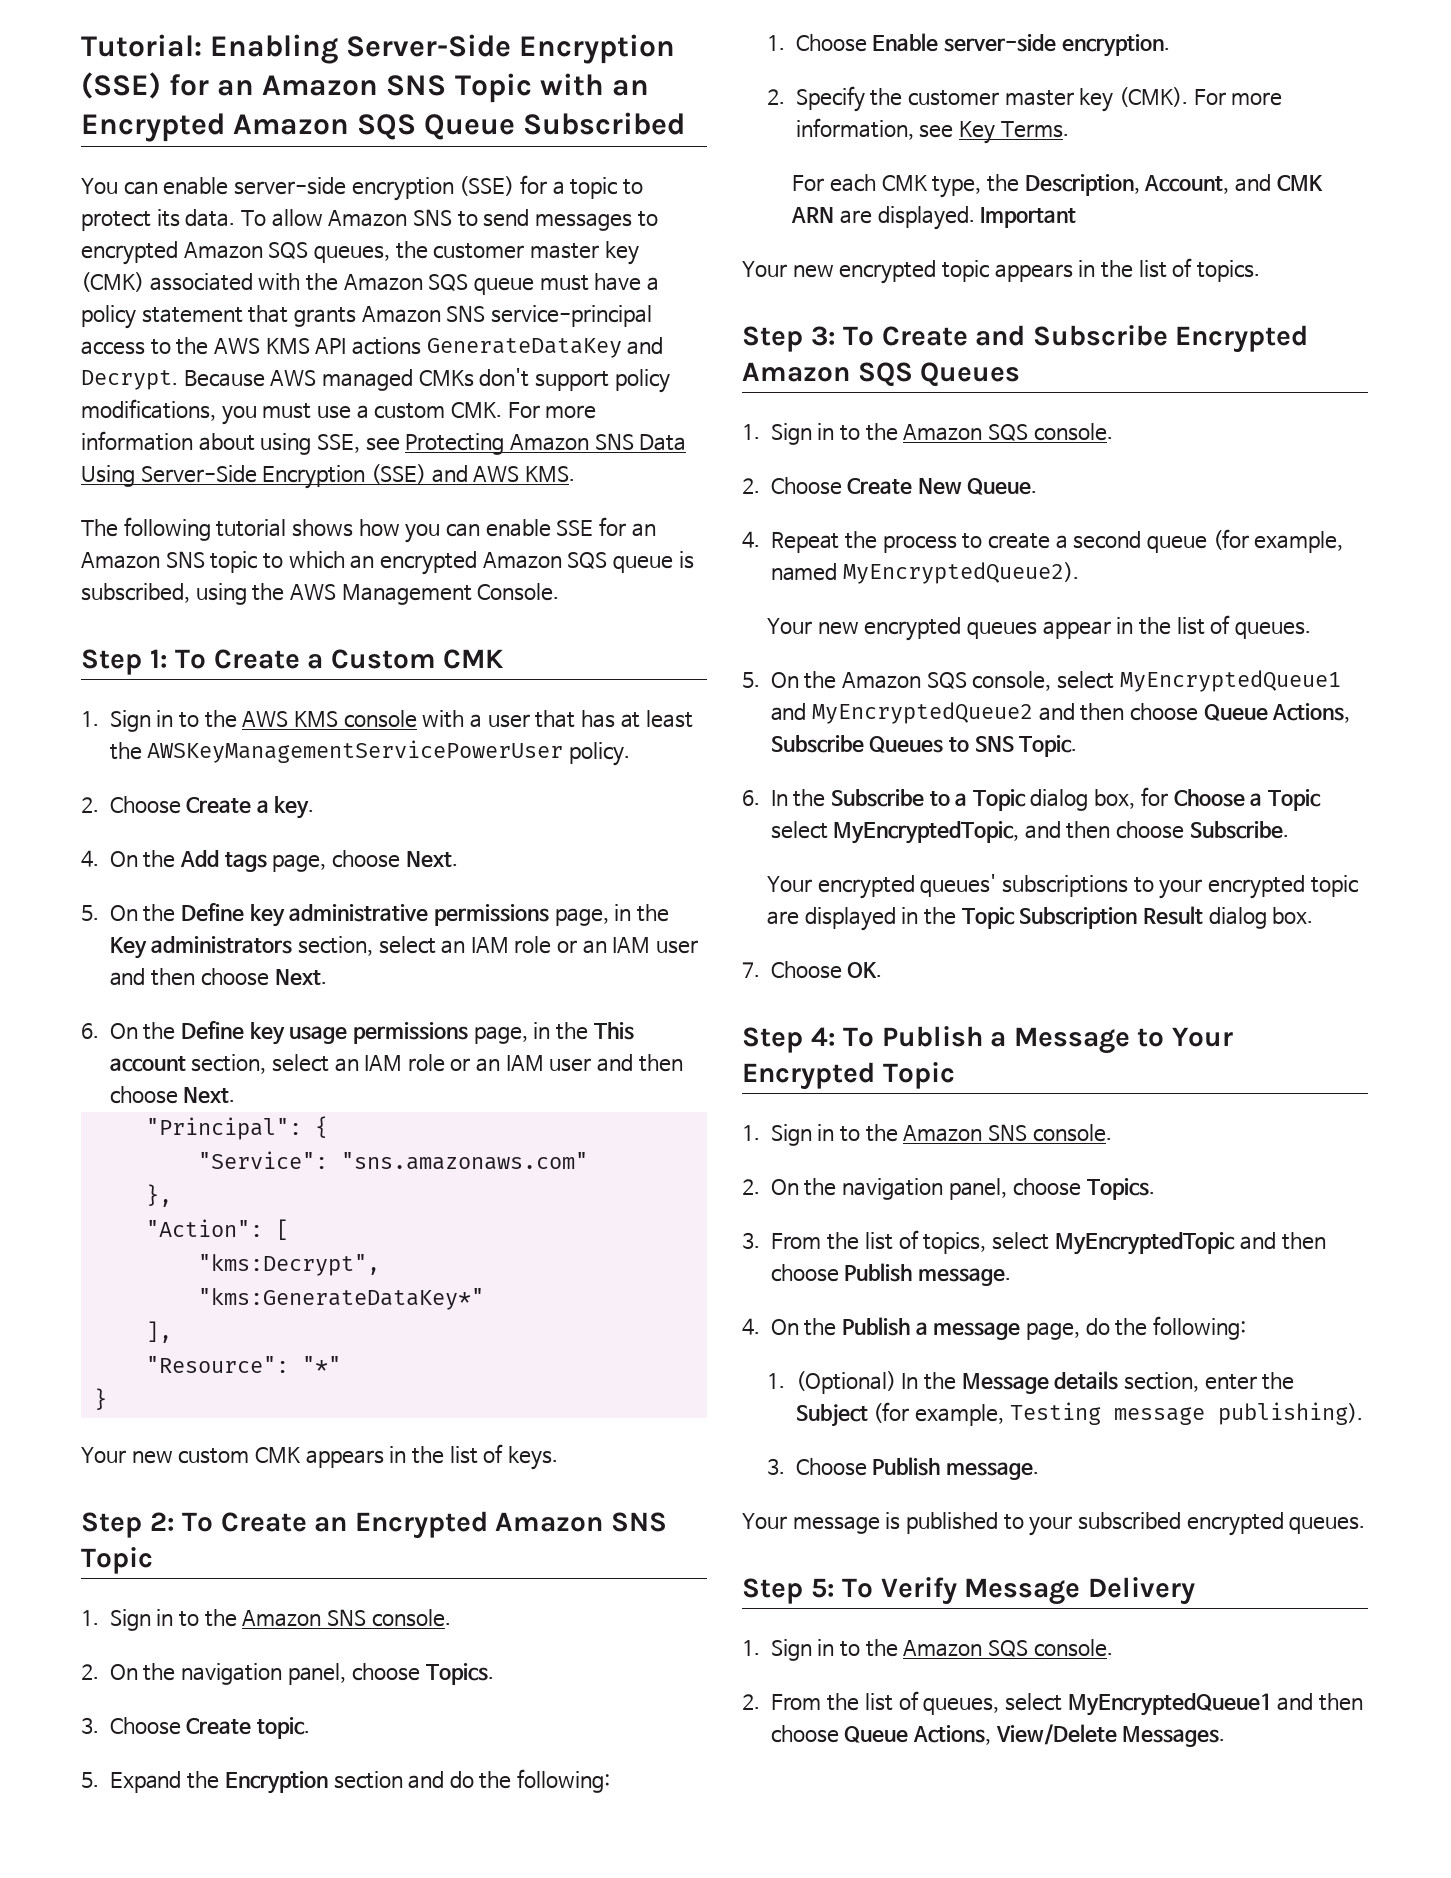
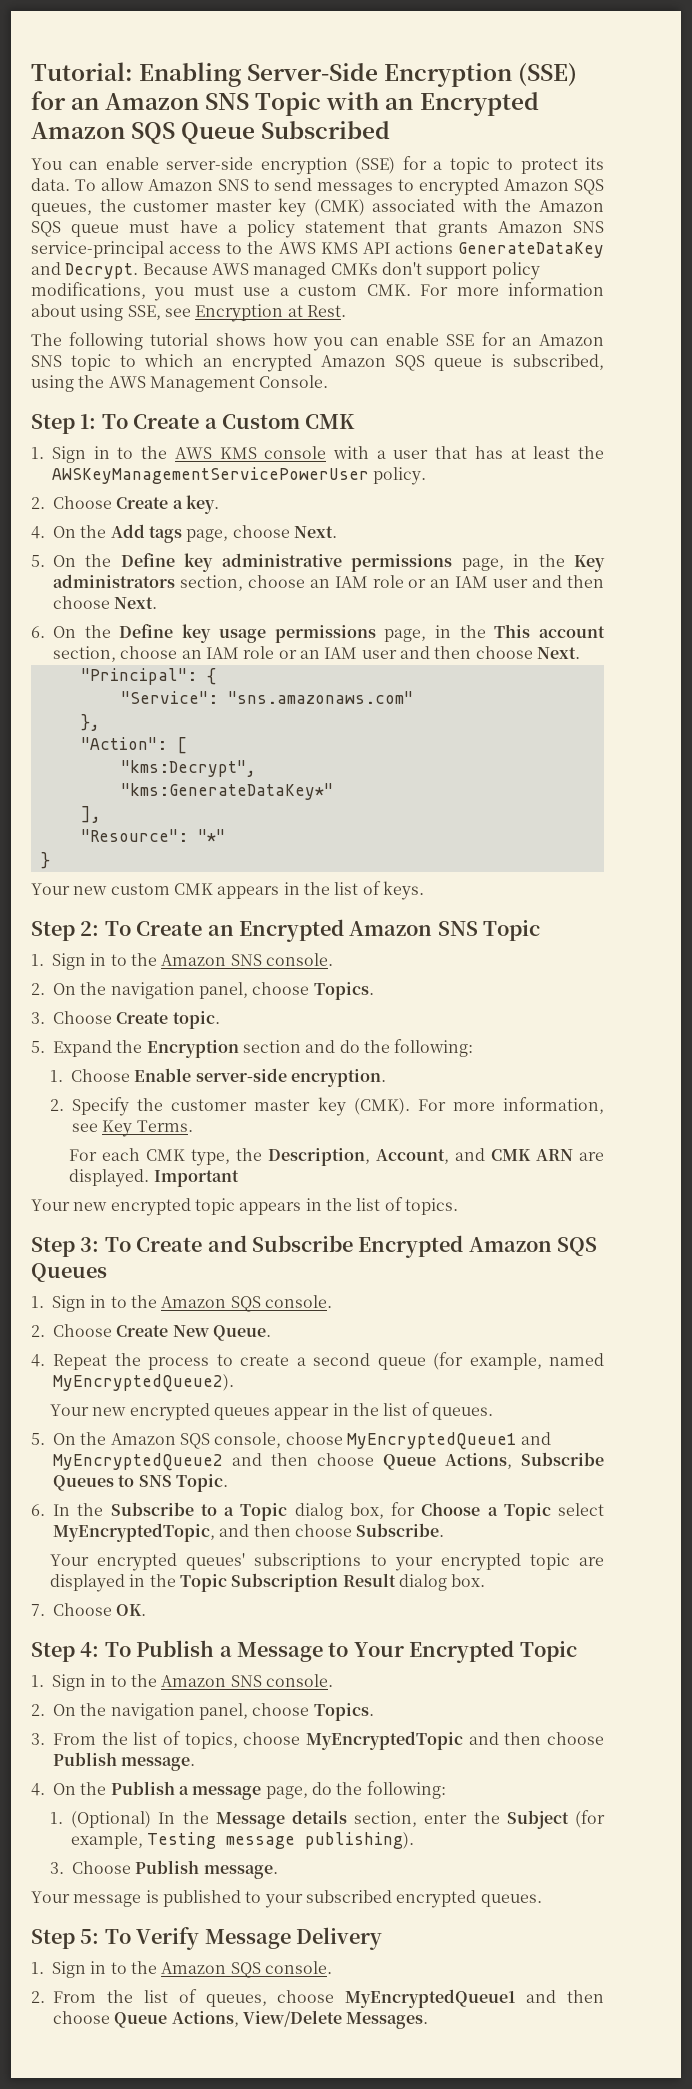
- Because AWS managed CMKs don't support policy modifications, you must use a custom CMK. For more information about using SSE, see Protecting Amazon SNS Data Using Server-Side Encryption (SSE) and AWS KMS.
+ Because AWS managed CMKs don't support policy modifications, you must use a custom CMK. For more information about using SSE, see Encryption at Rest.
- 5. On the Define key administrative permissions page, in the Key administrators section, select an IAM role or an IAM user and then choose Next.
+ 5. On the Define key administrative permissions page, in the Key administrators section, choose an IAM role or an IAM user and then choose Next.
- 6. On the Define key usage permissions page, in the This account section, select an IAM role or an IAM user and then choose Next.
+ 6. On the Define key usage permissions page, in the This account section, choose an IAM role or an IAM user and then choose Next.
- 5. On the Amazon SQS console, select MyEncryptedQueue1 and MyEncryptedQueue2 and then choose Queue Actions, Subscribe Queues to SNS Topic.
+ 5. On the Amazon SQS console, choose MyEncryptedQueue1 and MyEncryptedQueue2 and then choose Queue Actions, Subscribe Queues to SNS Topic.
- 3. From the list of topics, select MyEncryptedTopic and then choose Publish message.
+ 3. From the list of topics, choose MyEncryptedTopic and then choose Publish message.
- 2. From the list of queues, select MyEncryptedQueue1 and then choose Queue Actions, View/Delete Messages.
+ 2. From the list of queues, choose MyEncryptedQueue1 and then choose Queue Actions, View/Delete Messages.

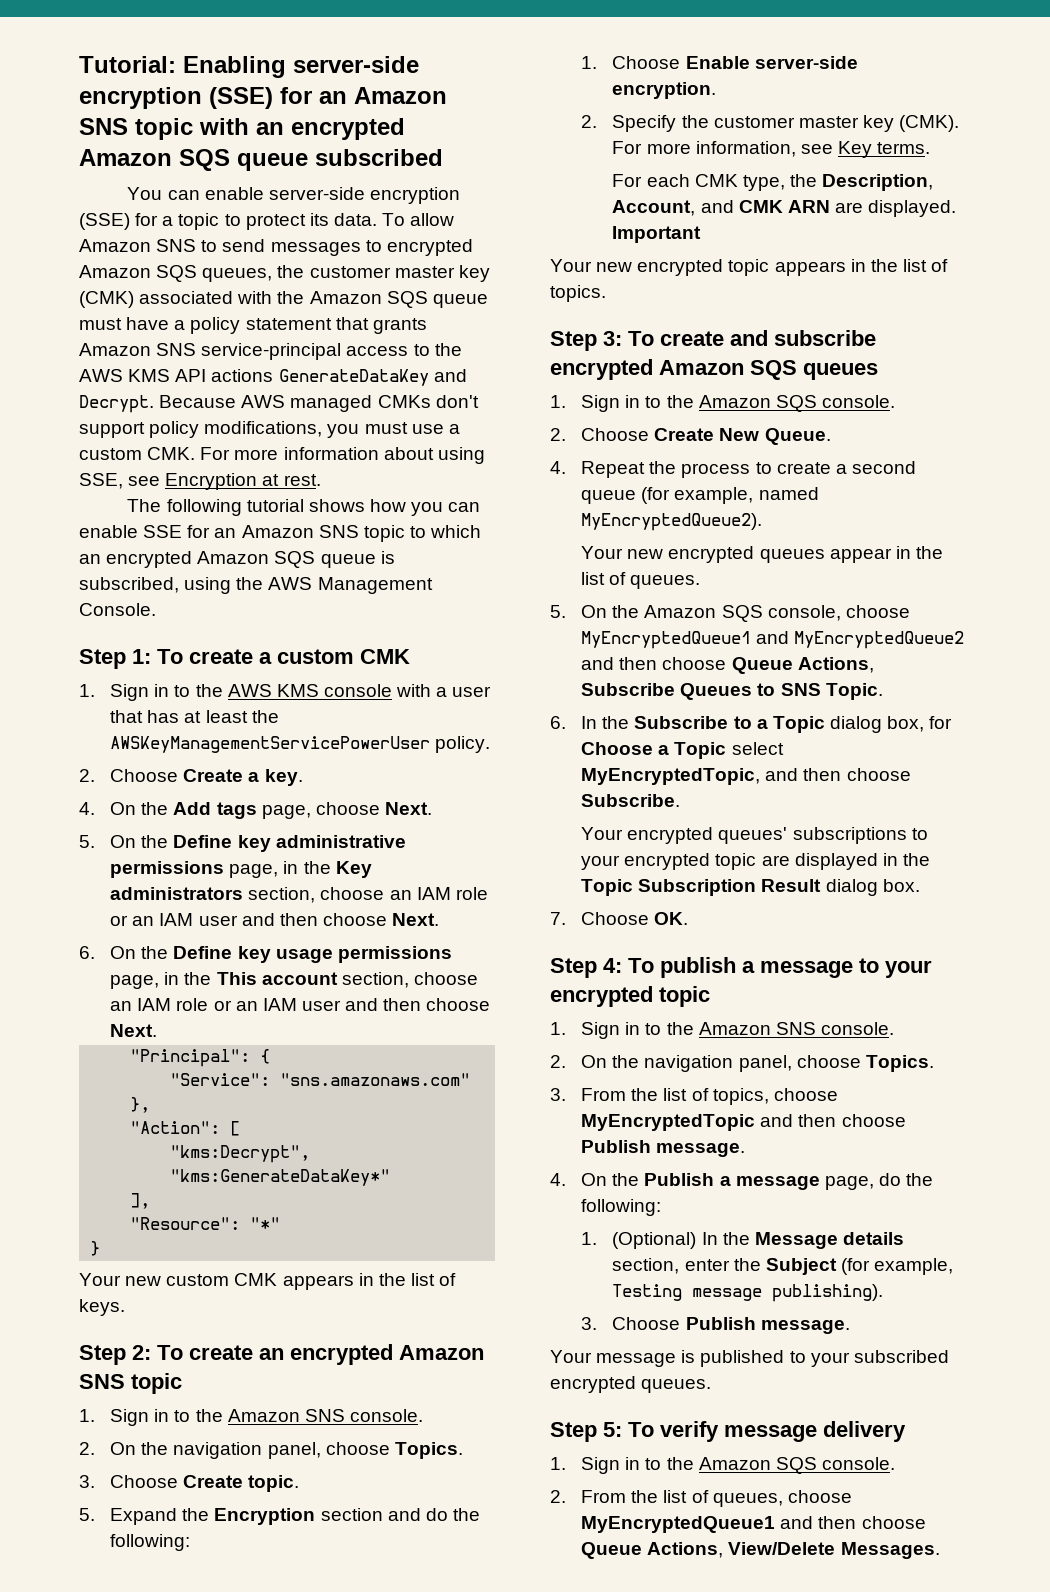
- Tutorial: Enabling Server-Side Encryption (SSE) for an Amazon SNS Topic with an Encrypted Amazon SQS Queue Subscribed
+ Tutorial: Enabling server-side encryption (SSE) for an Amazon SNS topic with an encrypted Amazon SQS queue subscribed
- Because AWS managed CMKs don't support policy modifications, you must use a custom CMK. For more information about using SSE, see Encryption at Rest.
+ Because AWS managed CMKs don't support policy modifications, you must use a custom CMK. For more information about using SSE, see Encryption at rest.
- Step 1: To Create a Custom CMK
+ Step 1: To create a custom CMK
- Step 2: To Create an Encrypted Amazon SNS Topic
+ Step 2: To create an encrypted Amazon SNS topic
- For more information, see Key Terms.
+ For more information, see Key terms.
- Step 3: To Create and Subscribe Encrypted Amazon SQS Queues
+ Step 3: To create and subscribe encrypted Amazon SQS queues
- Step 4: To Publish a Message to Your Encrypted Topic
+ Step 4: To publish a message to your encrypted topic
- Step 5: To Verify Message Delivery
+ Step 5: To verify message delivery

